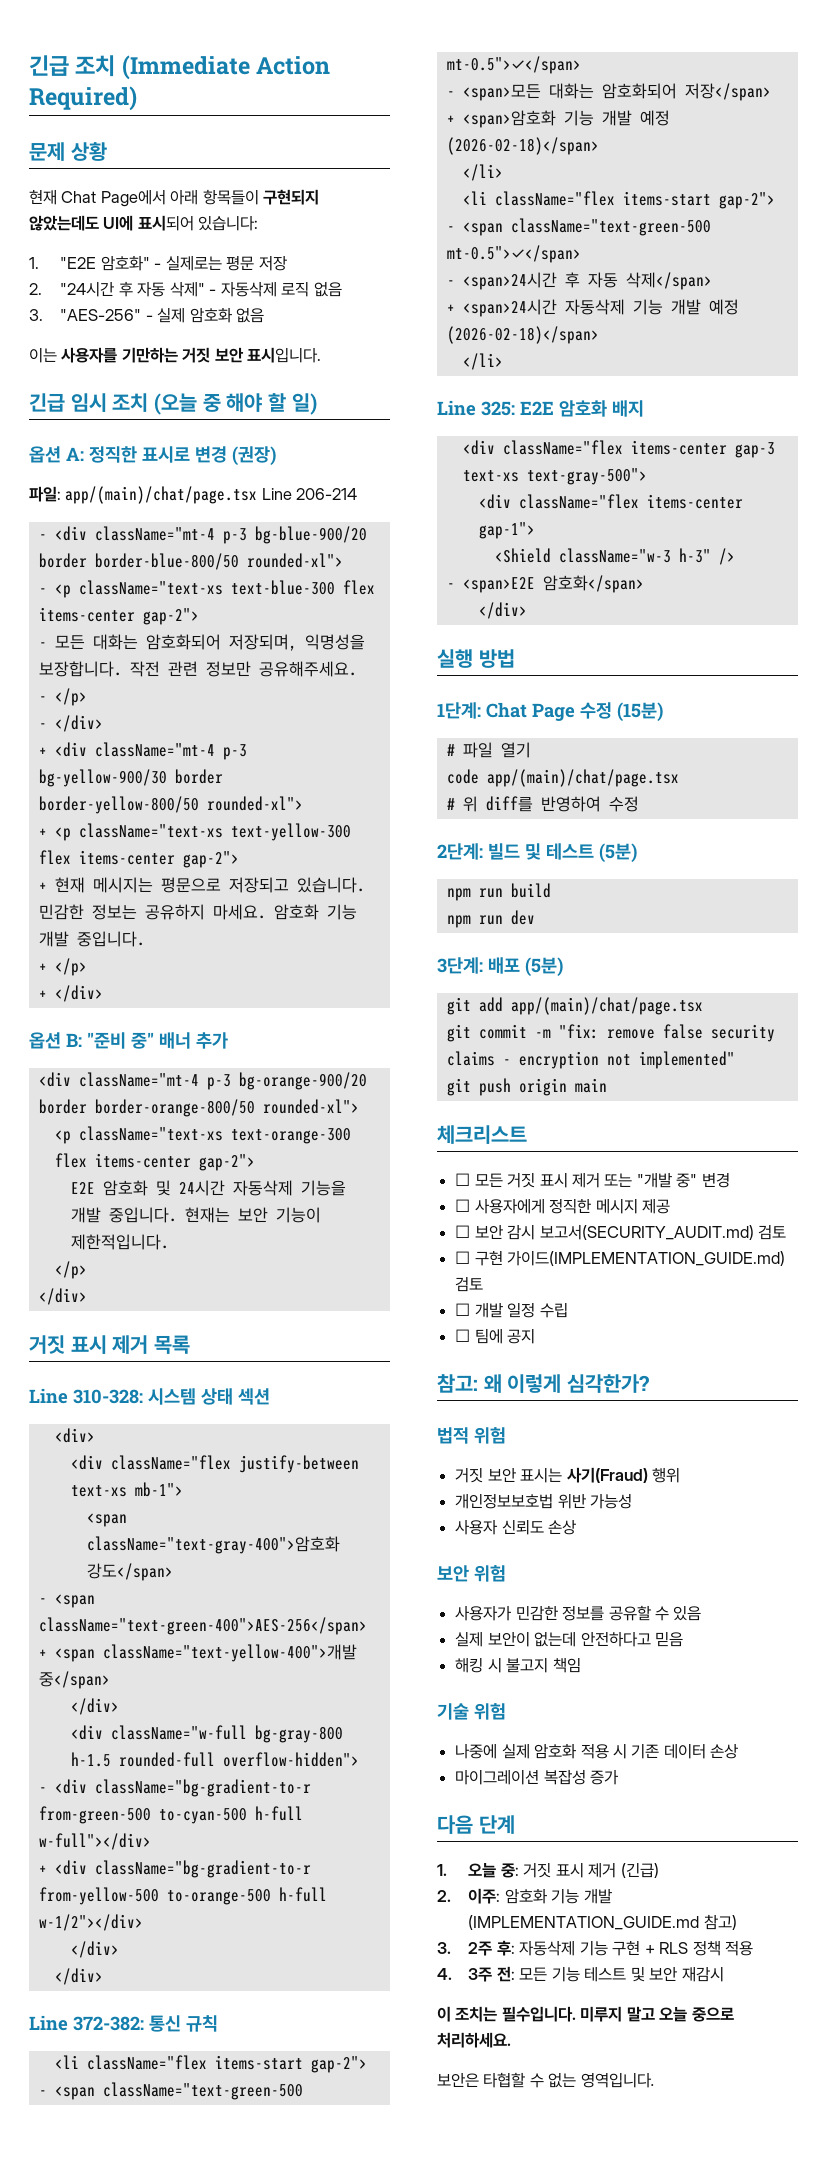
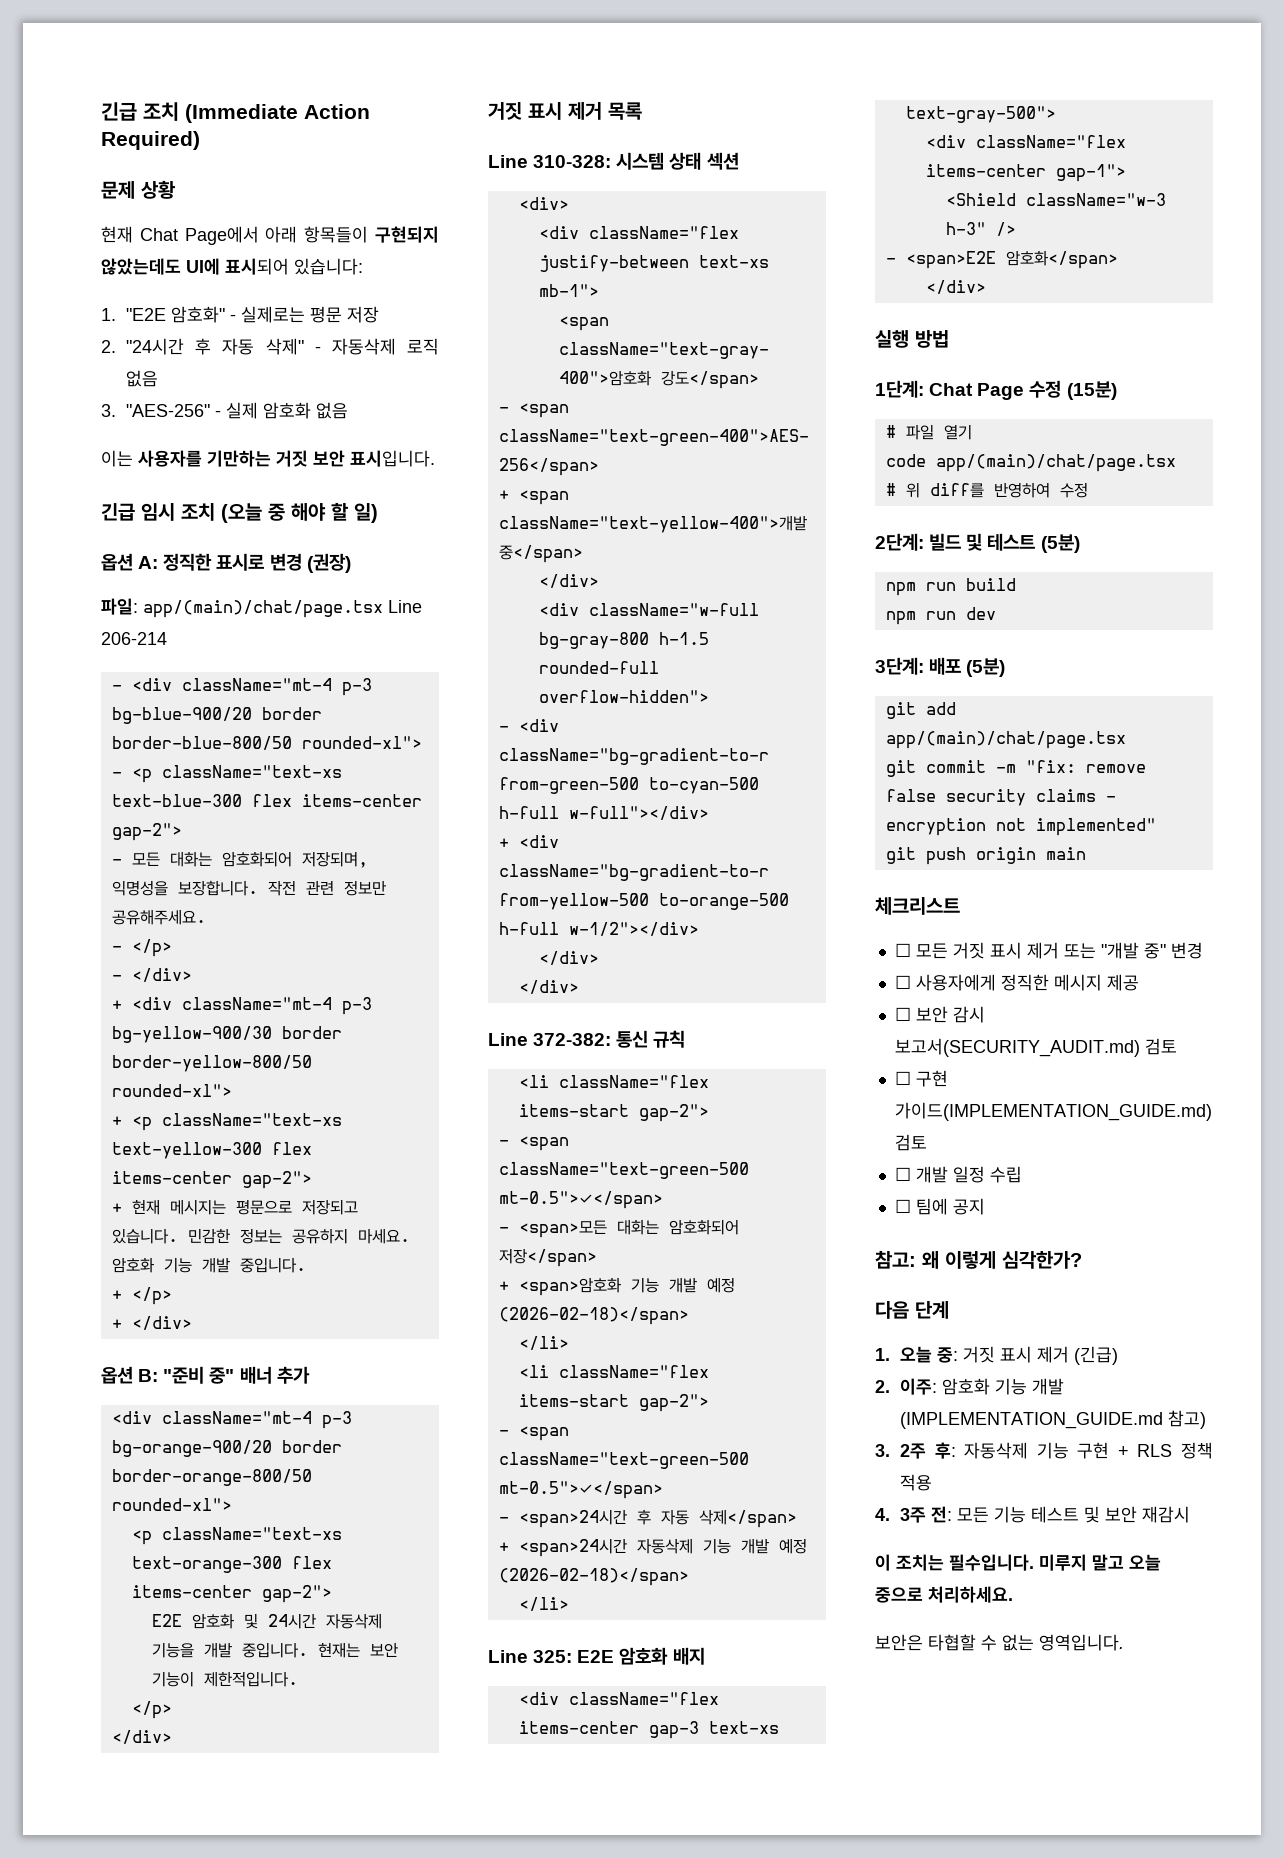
- 법적 위험
- 거짓 보안 표시는 사기(Fraud) 행위
- 개인정보보호법 위반 가능성
- 사용자 신뢰도 손상
- 보안 위험
- 사용자가 민감한 정보를 공유할 수 있음
- 실제 보안이 없는데 안전하다고 믿음
- 해킹 시 불고지 책임
- 기술 위험
- 나중에 실제 암호화 적용 시 기존 데이터 손상
- 마이그레이션 복잡성 증가

